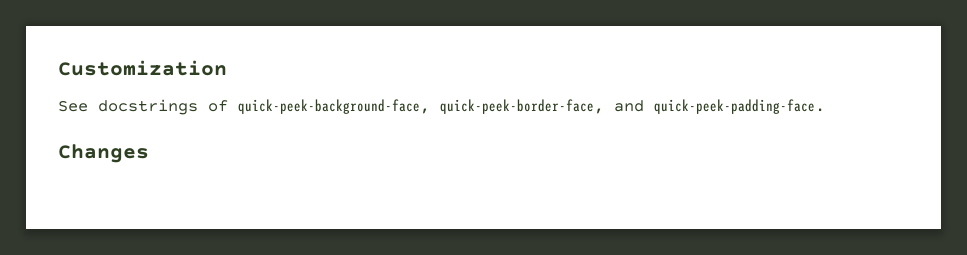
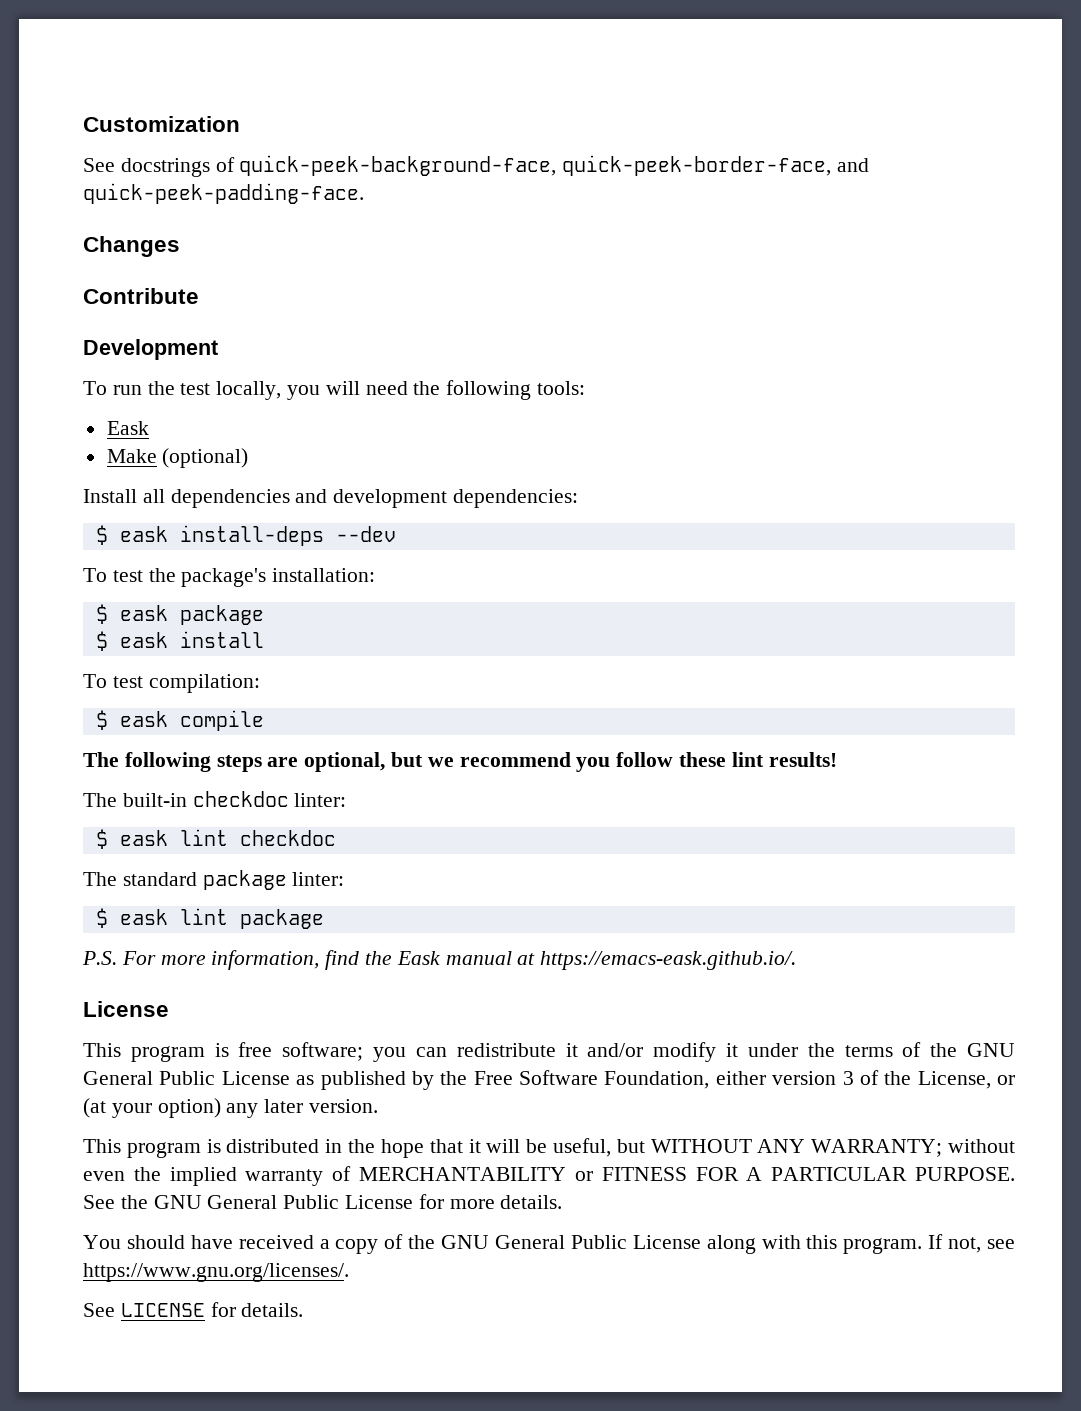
+ Contribute
+ Development
+ To run the test locally, you will need the following tools:
+ Eask
+ Make (optional)
+ Install all dependencies and development dependencies:
+ $ eask install-deps --dev
+ To test the package's installation:
+ $ eask package
+ $ eask install
+ To test compilation:
+ $ eask compile
+ The following steps are optional, but we recommend you follow these lint results!
+ The built-in checkdoc linter:
+ $ eask lint checkdoc
+ The standard package linter:
+ $ eask lint package
+ P.S. For more information, find the Eask manual at https://emacs-eask.github.io/.
+ License
+ This program is free software; you can redistribute it and/or modify it under the terms of the GNU General Public License as published by the Free Software Foundation, either version 3 of the License, or (at your option) any later version.
+ This program is distributed in the hope that it will be useful, but WITHOUT ANY WARRANTY; without even the implied warranty of MERCHANTABILITY or FITNESS FOR A PARTICULAR PURPOSE. See the GNU General Public License for more details.
+ You should have received a copy of the GNU General Public License along with this program. If not, see https://www.gnu.org/licenses/.
+ See LICENSE for details.

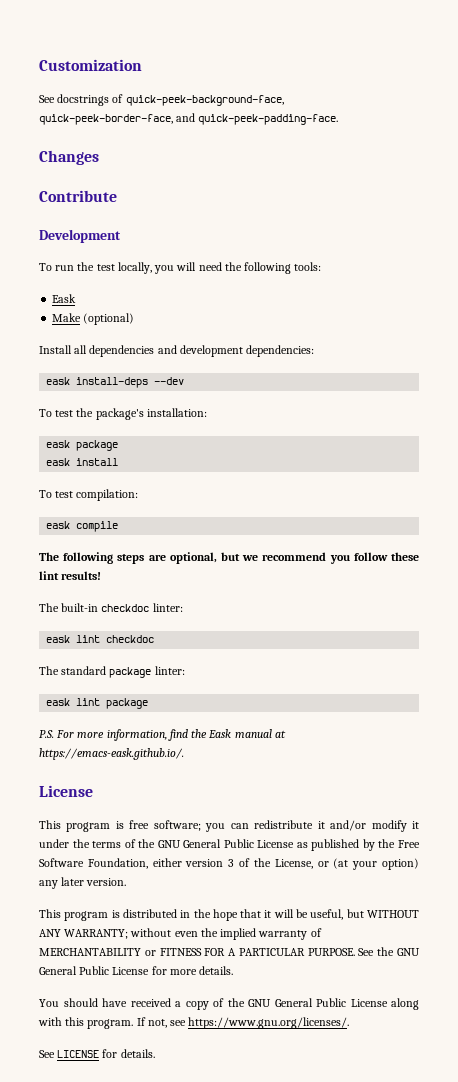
- $ eask install-deps --dev
+ eask install-deps --dev
- $ eask package
+ eask package
- $ eask install
+ eask install
- $ eask compile
+ eask compile
- $ eask lint checkdoc
+ eask lint checkdoc
- $ eask lint package
+ eask lint package

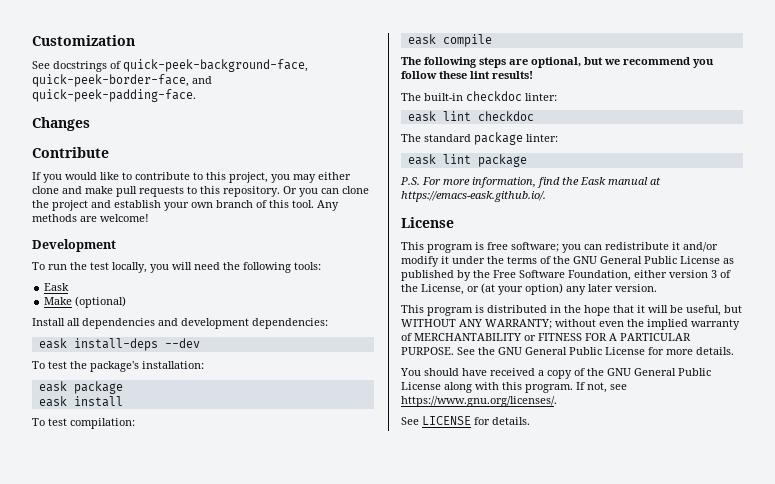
+ If you would like to contribute to this project, you may either clone and make pull requests to this repository. Or you can clone the project and establish your own branch of this tool. Any methods are welcome!

